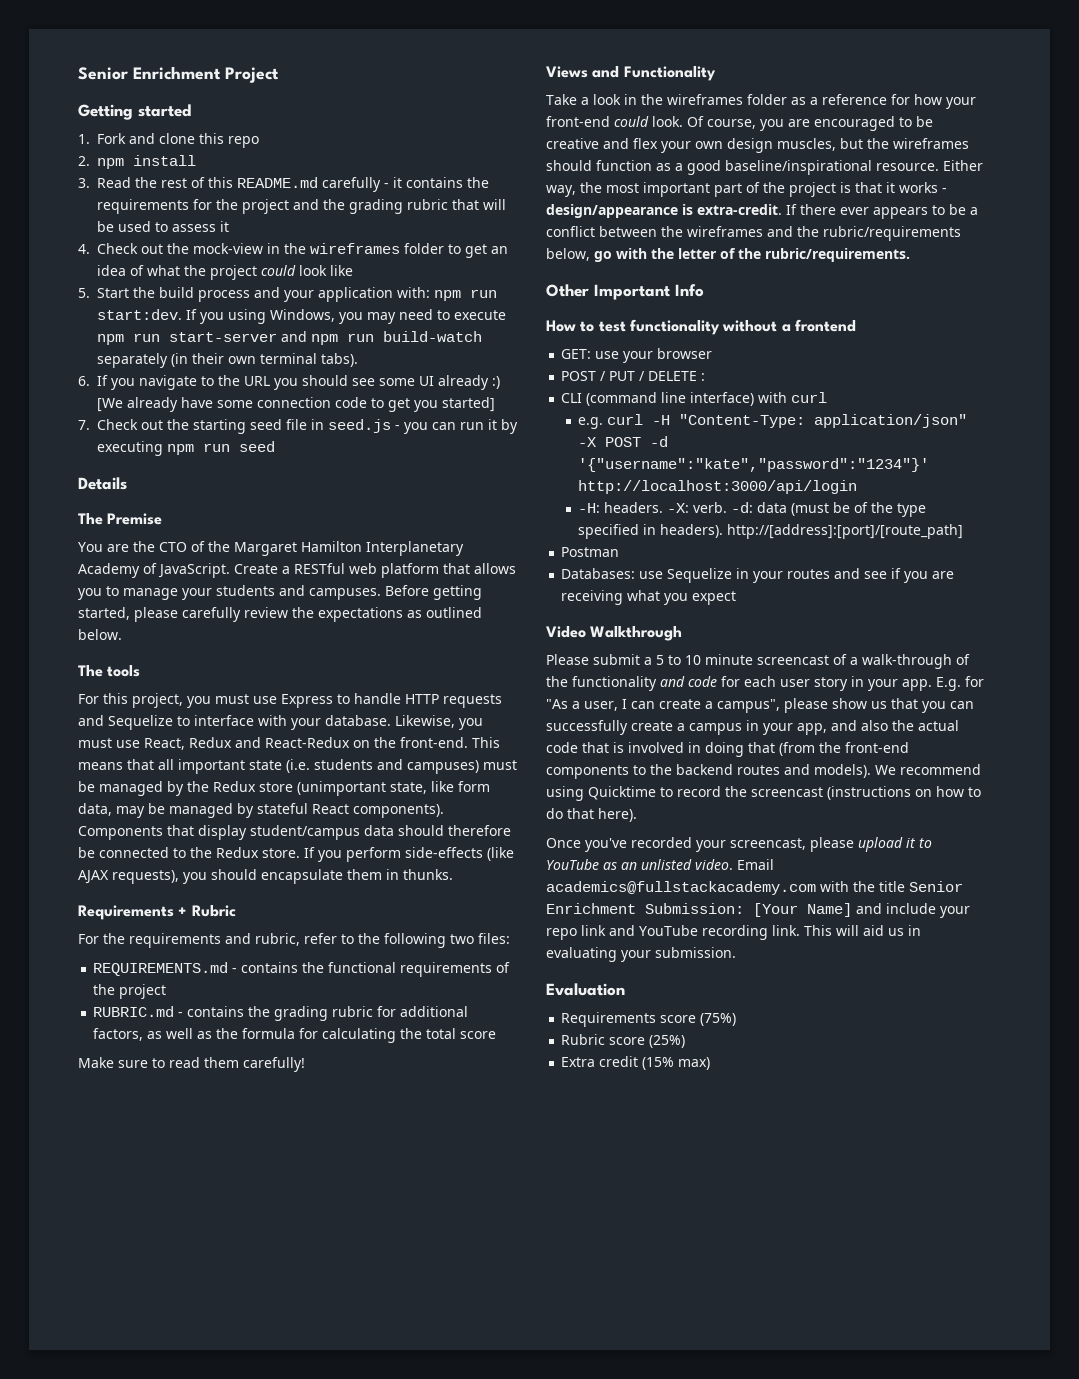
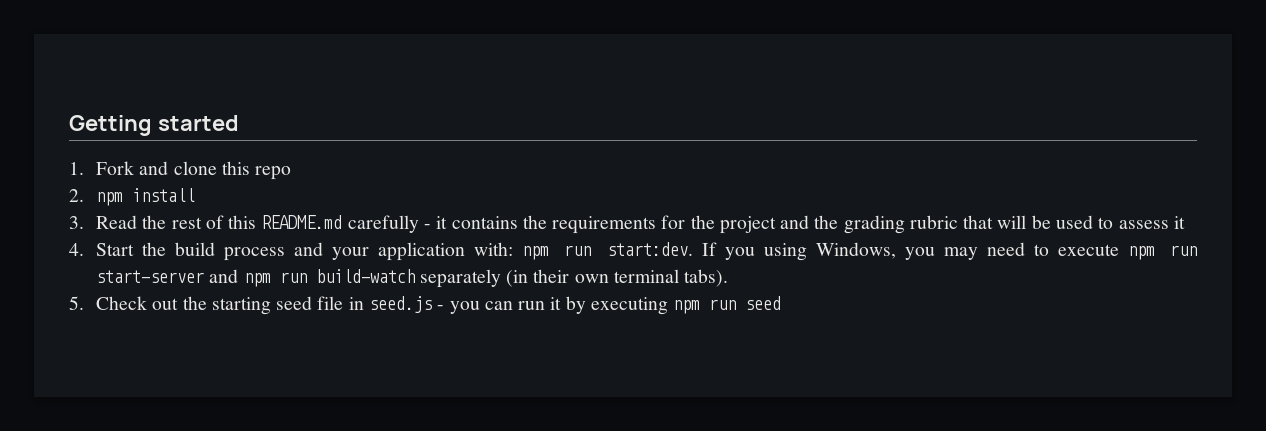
- Senior Enrichment Project
- 4. Check out the mock-view in the wireframes folder to get an idea of what the project could look like
- 5. Start the build process and your application with: npm run start:dev.
+ 4. Start the build process and your application with: npm run start:dev.
- 6. If you navigate to the URL you should see some UI already :) [We already have some connection code to get you started]
- 7. Check out the starting seed file in seed.js - you can run it by executing npm run seed
+ 5. Check out the starting seed file in seed.js - you can run it by executing npm run seed
- Details
- The Premise
- You are the CTO of the Margaret Hamilton Interplanetary Academy of JavaScript. Create a RESTful web platform that allows you to manage your students and campuses. Before getting started, please carefully review the expectations as outlined below.
- The tools
- For this project, you must use Express to handle HTTP requests and Sequelize to interface with your database. Likewise, you must use React, Redux and React-Redux on the front-end. This means that all important state (i.e. students and campuses) must be managed by the Redux store (unimportant state, like form data, may be managed by stateful React components). Components that display student/campus data should therefore be connected to the Redux store. If you perform side-effects (like AJAX requests), you should encapsulate them in thunks.
- Requirements + Rubric
- For the requirements and rubric, refer to the following two files:
- REQUIREMENTS.md - contains the functional requirements of the project
- RUBRIC.md - contains the grading rubric for additional factors, as well as the formula for calculating the total score
- Make sure to read them carefully!
- Views and Functionality
- Take a look in the wireframes folder as a reference for how your front-end could look. Of course, you are encouraged to be creative and flex your own design muscles, but the wireframes should function as a good baseline/inspirational resource. Either way, the most important part of the project is that it works - design/appearance is extra-credit. If there ever appears to be a conflict between the wireframes and the rubric/requirements below, go with the letter of the rubric/requirements.
- Other Important Info
- How to test functionality without a frontend
- GET: use your browser
- POST / PUT / DELETE :
- CLI (command line interface) with curl
- e.g. curl -H "Content-Type: application/json" -X POST -d '{"username":"kate","password":"1234"}' http://localhost:3000/api/login
- -H: headers. -X: verb. -d: data (must be of the type specified in headers). http://[address]:[port]/[route_path]
- Postman
- Databases: use Sequelize in your routes and see if you are receiving what you expect
- Video Walkthrough
- Please submit a 5 to 10 minute screencast of a walk-through of the functionality and code for each user story in your app. E.g. for "As a user, I can create a campus", please show us that you can successfully create a campus in your app, and also the actual code that is involved in doing that (from the front-end components to the backend routes and models). We recommend using Quicktime to record the screencast (instructions on how to do that here).
- Once you've recorded your screencast, please upload it to YouTube as an unlisted video. Email academics@fullstackacademy.com with the title Senior Enrichment Submission: [Your Name] and include your repo link and YouTube recording link. This will aid us in evaluating your submission.
- Evaluation
- Requirements score (75%)
- Rubric score (25%)
- Extra credit (15% max)

